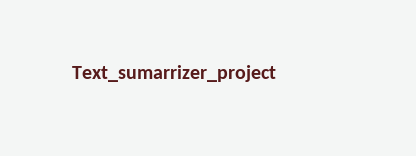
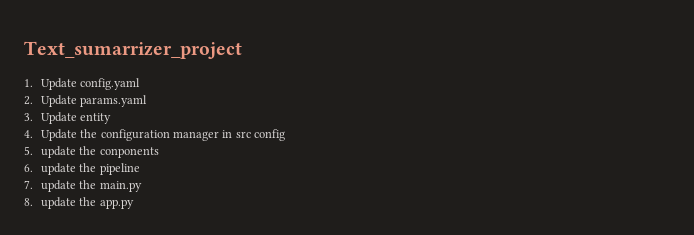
+ 1. Update config.yaml
+ 2. Update params.yaml
+ 3. Update entity
+ 4. Update the configuration manager in src config
+ 5. update the conponents
+ 6. update the pipeline
+ 7. update the main.py
+ 8. update the app.py

